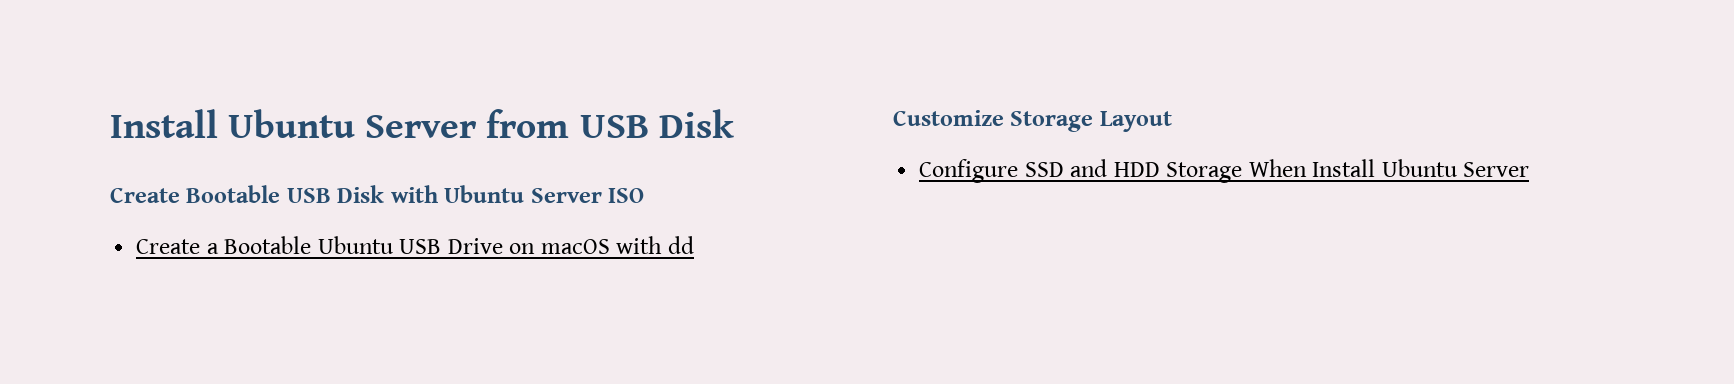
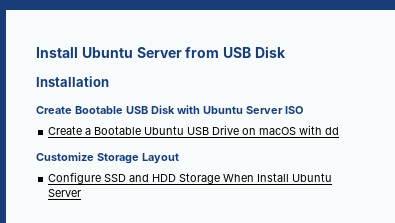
+ Installation

